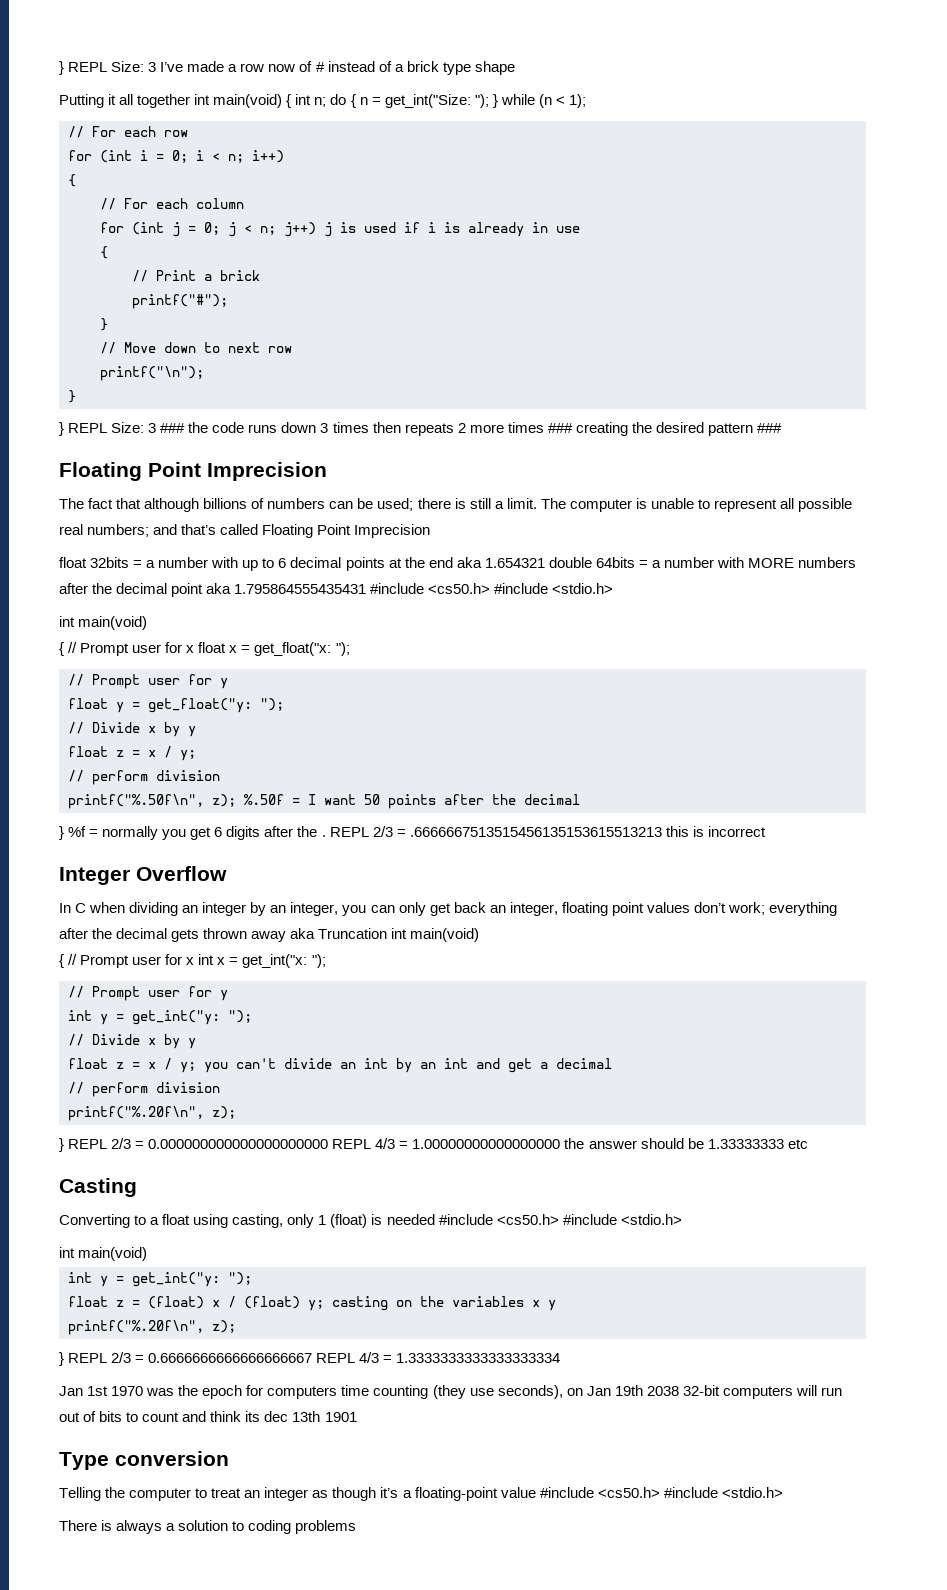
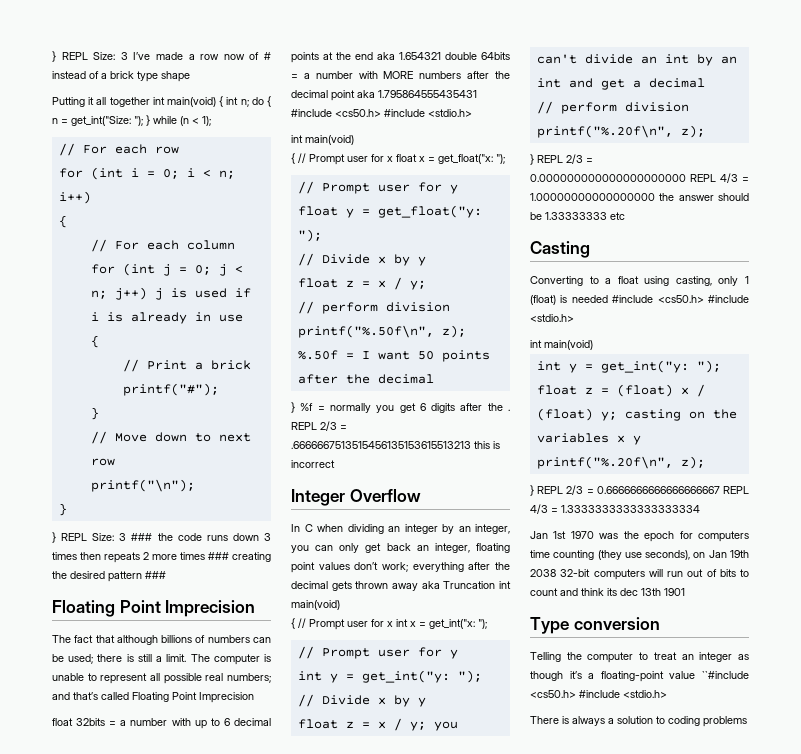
- Telling the computer to treat an integer as though it’s a floating-point value #include <cs50.h> #include <stdio.h>
+ Telling the computer to treat an integer as though it’s a floating-point value ``#include <cs50.h> #include <stdio.h>

